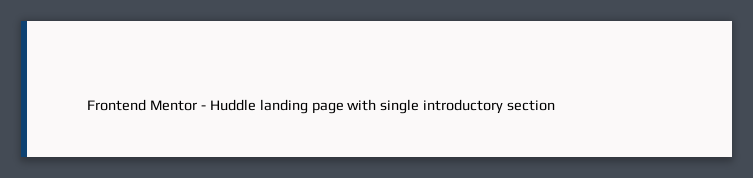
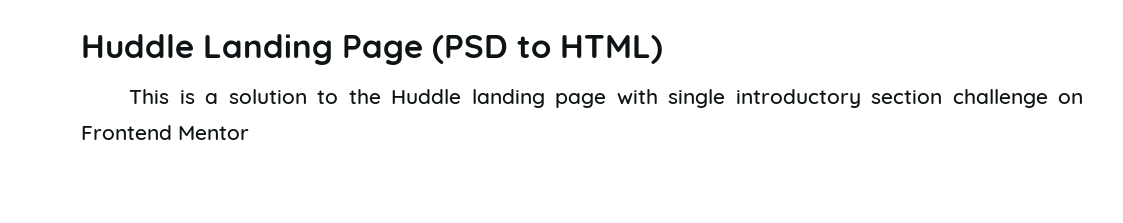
- Frontend Mentor - Huddle landing page with single introductory section
+ Huddle Landing Page (PSD to HTML)
+ This is a solution to the Huddle landing page with single introductory section challenge on Frontend Mentor

